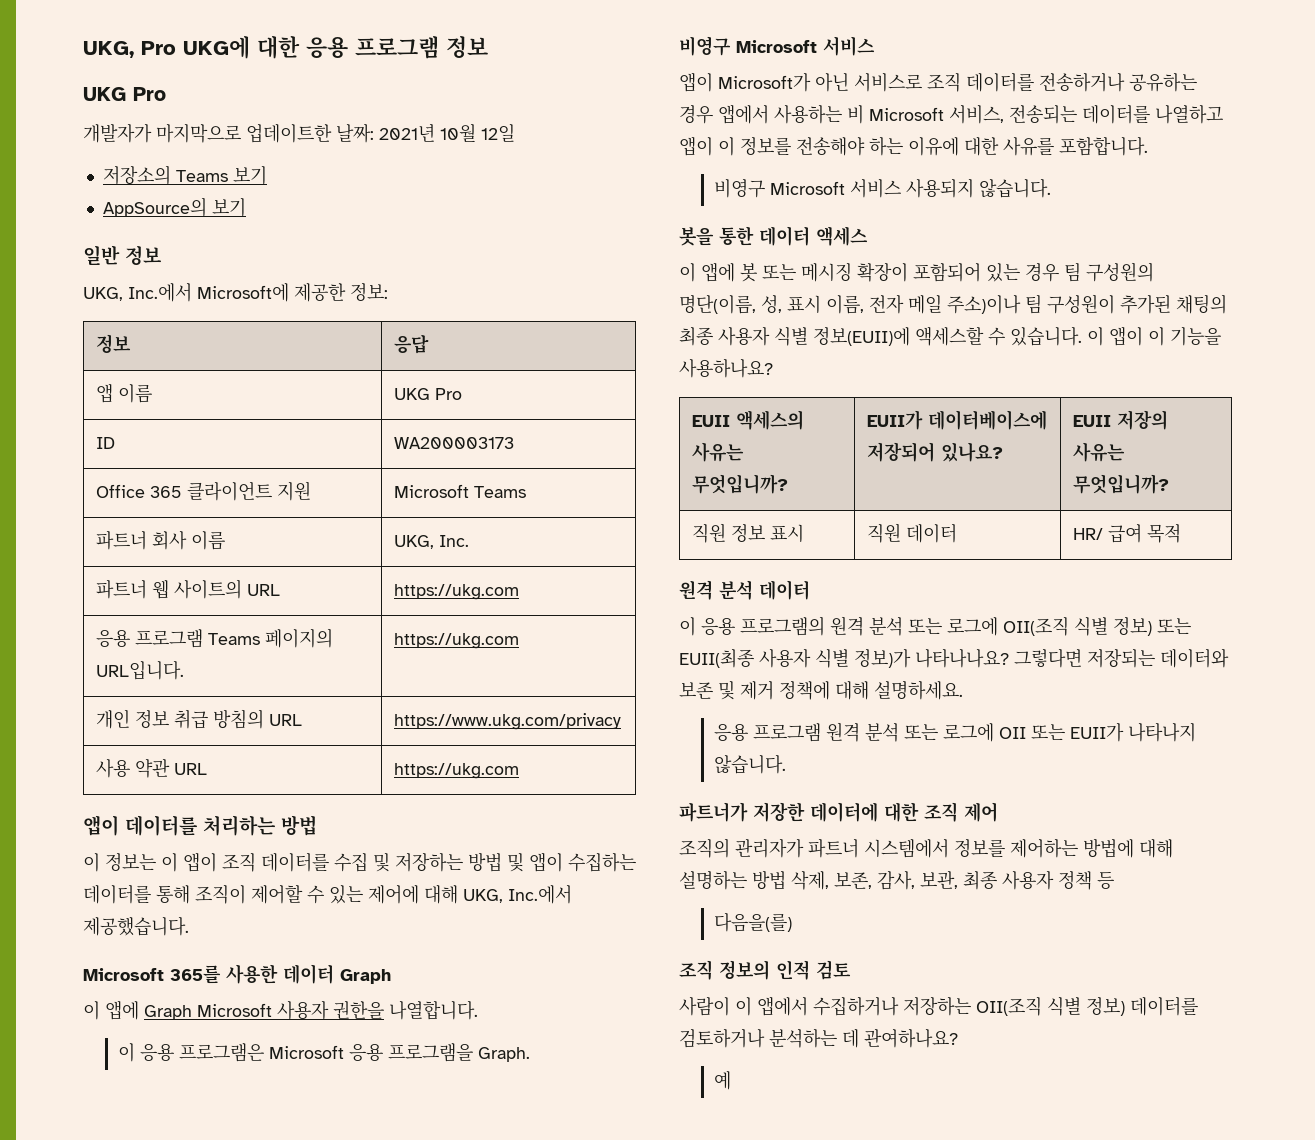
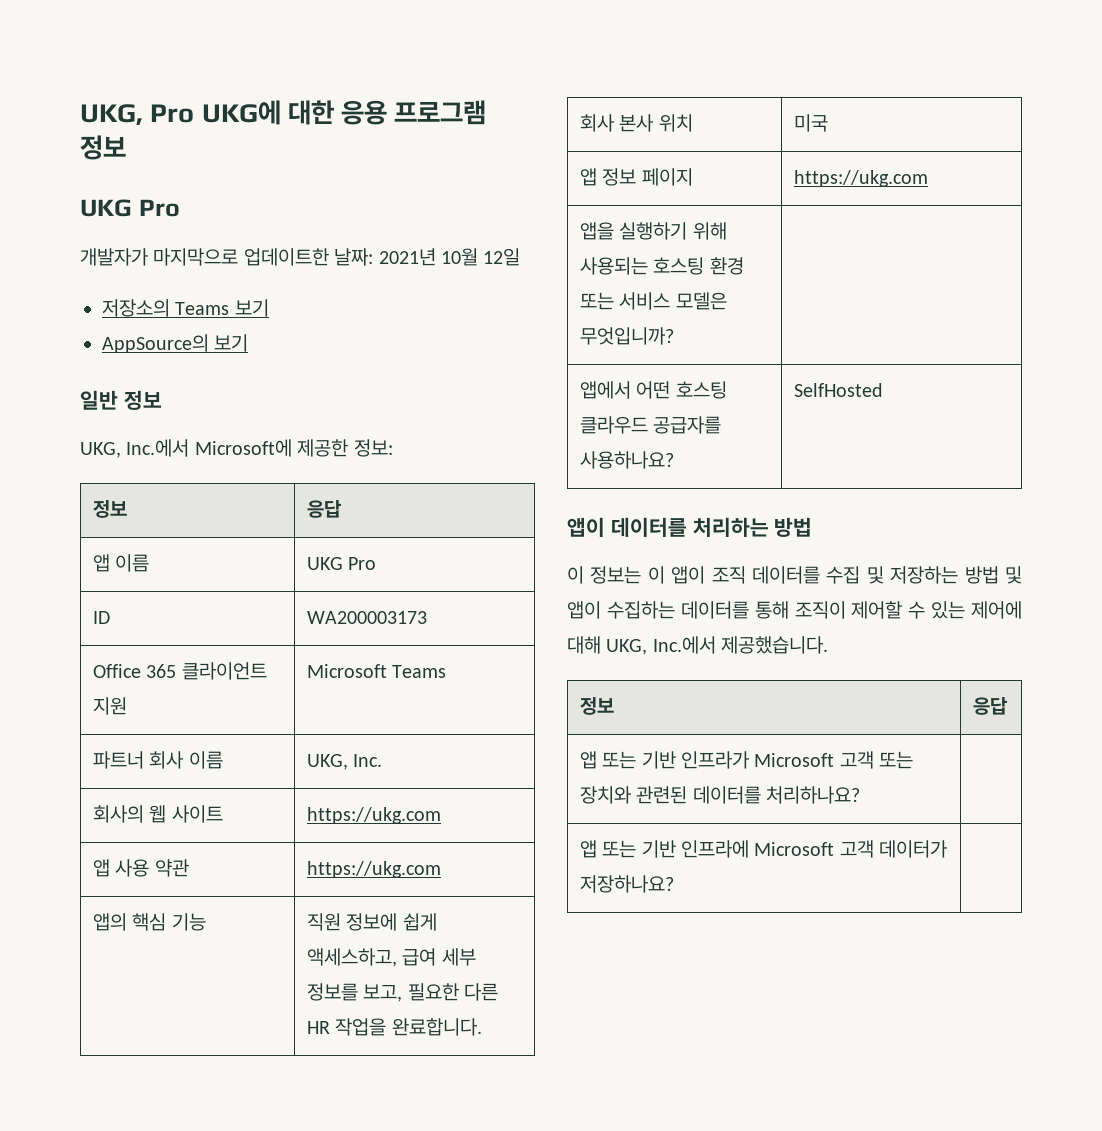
- 파트너 웹 사이트의 URL | https://ukg.com
- 응용 프로그램 Teams 페이지의 URL입니다. | https://ukg.com
- 개인 정보 취급 방침의 URL | https://www.ukg.com/privacy
- 사용 약관 URL | https://ukg.com
+ 회사의 웹 사이트 | https://ukg.com
+ 앱 사용 약관 | https://ukg.com
+ 앱의 핵심 기능 | 직원 정보에 쉽게 액세스하고, 급여 세부 정보를 보고, 필요한 다른 HR 작업을 완료합니다.
+ 회사 본사 위치 | 미국
+ 앱 정보 페이지 | https://ukg.com
+ 앱을 실행하기 위해 사용되는 호스팅 환경 또는 서비스 모델은 무엇입니까? |
+ 앱에서 어떤 호스팅 클라우드 공급자를 사용하나요? | SelfHosted
  이 정보는 이 앱이 조직 데이터를 수집 및 저장하는 방법 및 앱이 수집하는 데이터를 통해 조직이 제어할 수 있는 제어에 대해 UKG, Inc.에서 제공했습니다.
- Microsoft 365를 사용한 데이터 Graph
- 이 앱에 Graph Microsoft 사용자 권한을 나열합니다.
- 이 응용 프로그램은 Microsoft 응용 프로그램을 Graph.
- 비영구 Microsoft 서비스
- 앱이 Microsoft가 아닌 서비스로 조직 데이터를 전송하거나 공유하는 경우 앱에서 사용하는 비 Microsoft 서비스, 전송되는 데이터를 나열하고 앱이 이 정보를 전송해야 하는 이유에 대한 사유를 포함합니다.
- 비영구 Microsoft 서비스 사용되지 않습니다.
- 봇을 통한 데이터 액세스
- 이 앱에 봇 또는 메시징 확장이 포함되어 있는 경우 팀 구성원의 명단(이름, 성, 표시 이름, 전자 메일 주소)이나 팀 구성원이 추가된 채팅의 최종 사용자 식별 정보(EUII)에 액세스할 수 있습니다. 이 앱이 이 기능을 사용하나요?
- EUII 액세스의 사유는 무엇입니까? | EUII가 데이터베이스에 저장되어 있나요? | EUII 저장의 사유는 무엇입니까?
- 직원 정보 표시 | 직원 데이터 | HR/ 급여 목적
- 원격 분석 데이터
- 이 응용 프로그램의 원격 분석 또는 로그에 OII(조직 식별 정보) 또는 EUII(최종 사용자 식별 정보)가 나타나나요? 그렇다면 저장되는 데이터와 보존 및 제거 정책에 대해 설명하세요.
- 응용 프로그램 원격 분석 또는 로그에 OII 또는 EUII가 나타나지 않습니다.
- 파트너가 저장한 데이터에 대한 조직 제어
- 조직의 관리자가 파트너 시스템에서 정보를 제어하는 방법에 대해 설명하는 방법 삭제, 보존, 감사, 보관, 최종 사용자 정책 등
- 다음을(를)
- 조직 정보의 인적 검토
- 사람이 이 앱에서 수집하거나 저장하는 OII(조직 식별 정보) 데이터를 검토하거나 분석하는 데 관여하나요?
- 예
+ 정보 | 응답
+ 앱 또는 기반 인프라가 Microsoft 고객 또는 장치와 관련된 데이터를 처리하나요? |
+ 앱 또는 기반 인프라에 Microsoft 고객 데이터가 저장하나요? |

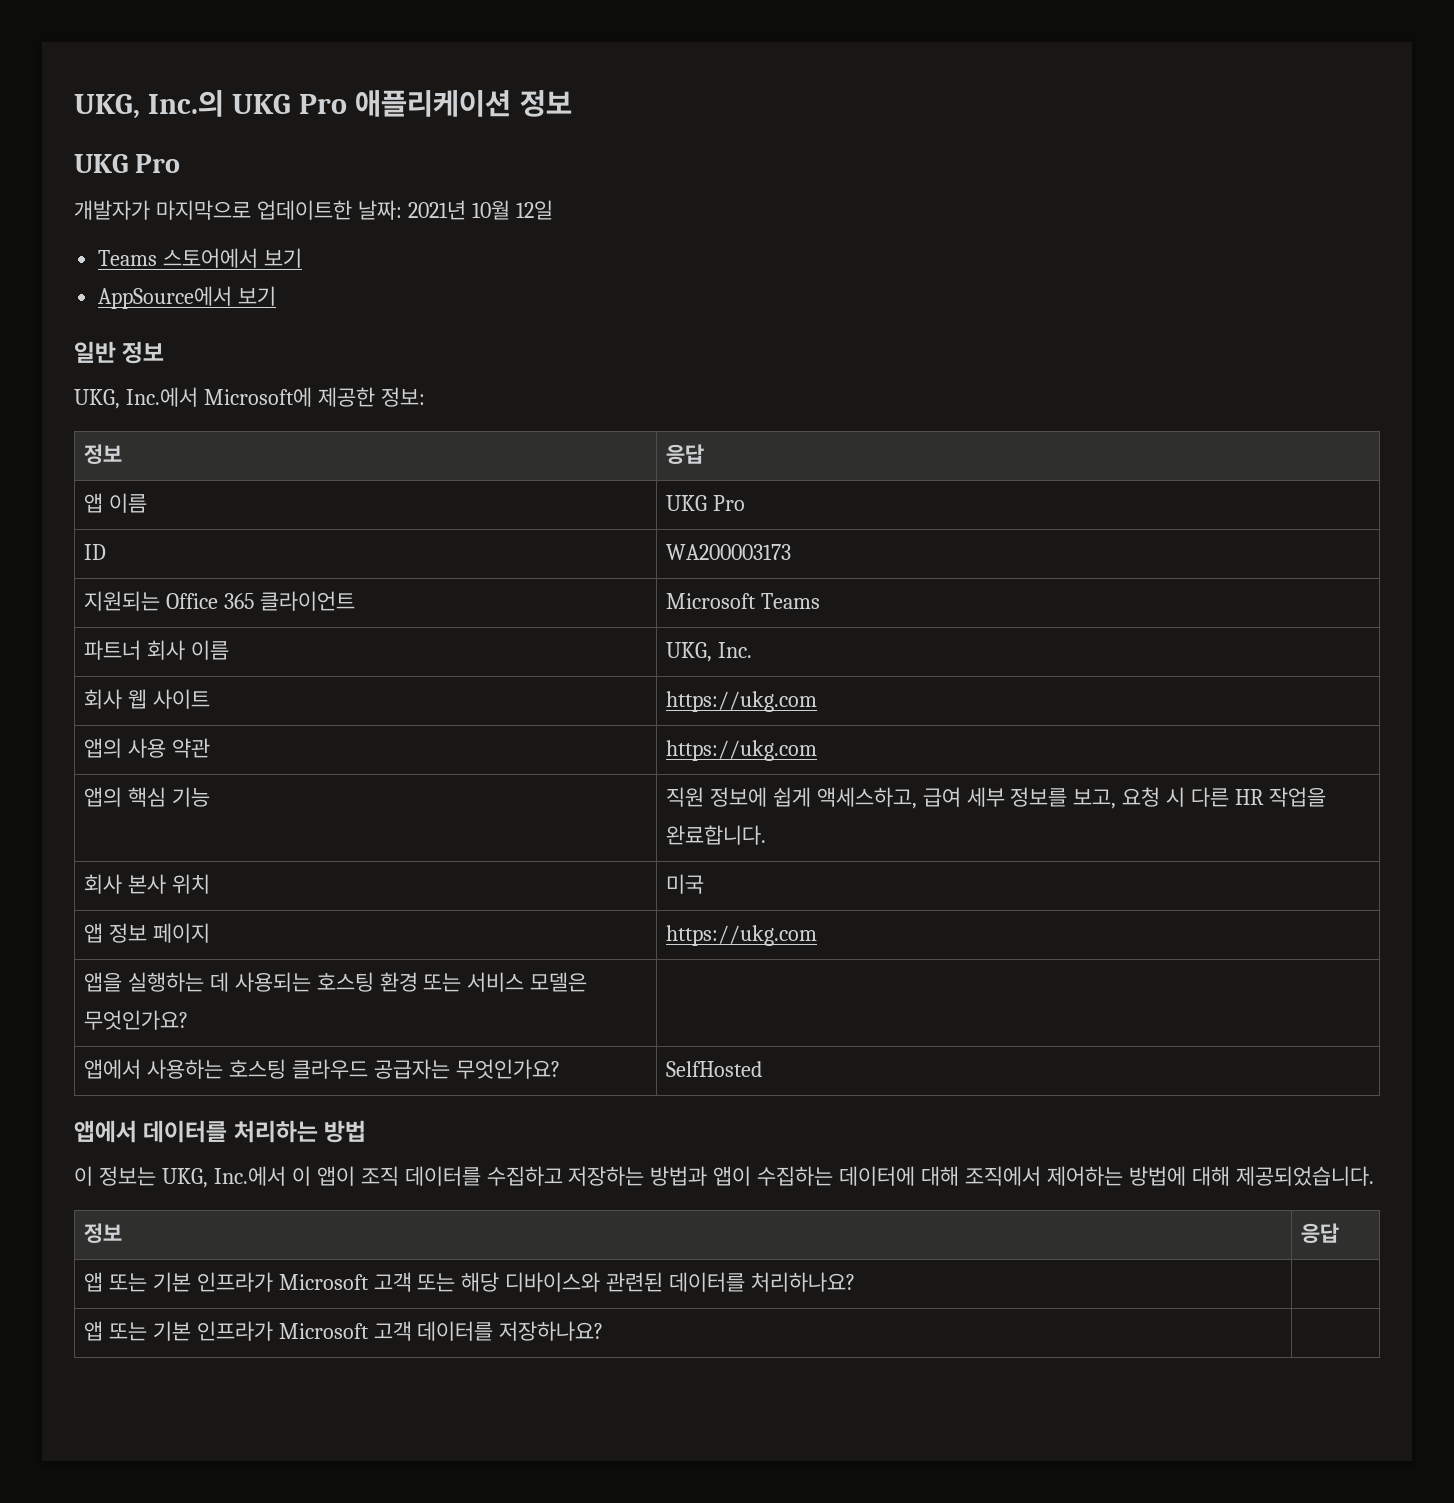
- UKG, Pro UKG에 대한 응용 프로그램 정보
+ UKG, Inc.의 UKG Pro 애플리케이션 정보
- 저장소의 Teams 보기
- AppSource의 보기
+ Teams 스토어에서 보기
+ AppSource에서 보기
- Office 365 클라이언트 지원 | Microsoft Teams
+ 지원되는 Office 365 클라이언트 | Microsoft Teams
- 회사의 웹 사이트 | https://ukg.com
+ 회사 웹 사이트 | https://ukg.com
- 앱 사용 약관 | https://ukg.com
+ 앱의 사용 약관 | https://ukg.com
- 앱의 핵심 기능 | 직원 정보에 쉽게 액세스하고, 급여 세부 정보를 보고, 필요한 다른 HR 작업을 완료합니다.
+ 앱의 핵심 기능 | 직원 정보에 쉽게 액세스하고, 급여 세부 정보를 보고, 요청 시 다른 HR 작업을 완료합니다.
- 앱을 실행하기 위해 사용되는 호스팅 환경 또는 서비스 모델은 무엇입니까? |
- 앱에서 어떤 호스팅 클라우드 공급자를 사용하나요? | SelfHosted
+ 앱을 실행하는 데 사용되는 호스팅 환경 또는 서비스 모델은 무엇인가요? |
+ 앱에서 사용하는 호스팅 클라우드 공급자는 무엇인가요? | SelfHosted
- 앱이 데이터를 처리하는 방법
+ 앱에서 데이터를 처리하는 방법
- 이 정보는 이 앱이 조직 데이터를 수집 및 저장하는 방법 및 앱이 수집하는 데이터를 통해 조직이 제어할 수 있는 제어에 대해 UKG, Inc.에서 제공했습니다.
+ 이 정보는 UKG, Inc.에서 이 앱이 조직 데이터를 수집하고 저장하는 방법과 앱이 수집하는 데이터에 대해 조직에서 제어하는 방법에 대해 제공되었습니다.
- 앱 또는 기반 인프라가 Microsoft 고객 또는 장치와 관련된 데이터를 처리하나요? |
+ 앱 또는 기본 인프라가 Microsoft 고객 또는 해당 디바이스와 관련된 데이터를 처리하나요? |
- 앱 또는 기반 인프라에 Microsoft 고객 데이터가 저장하나요? |
+ 앱 또는 기본 인프라가 Microsoft 고객 데이터를 저장하나요? |

